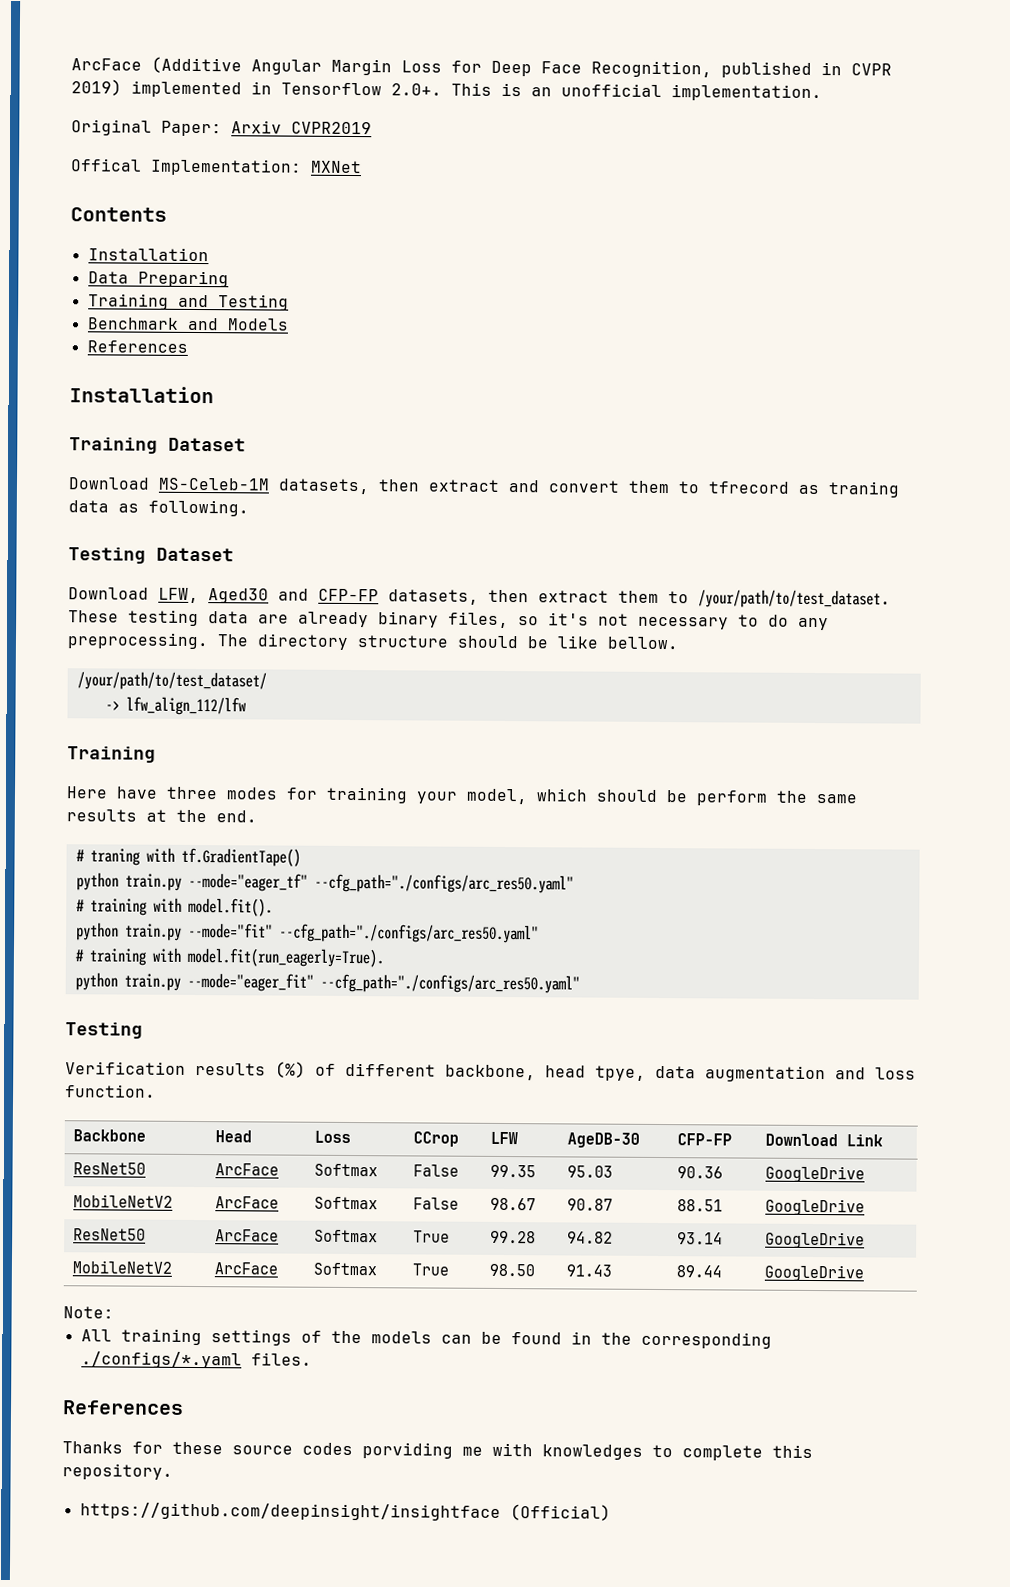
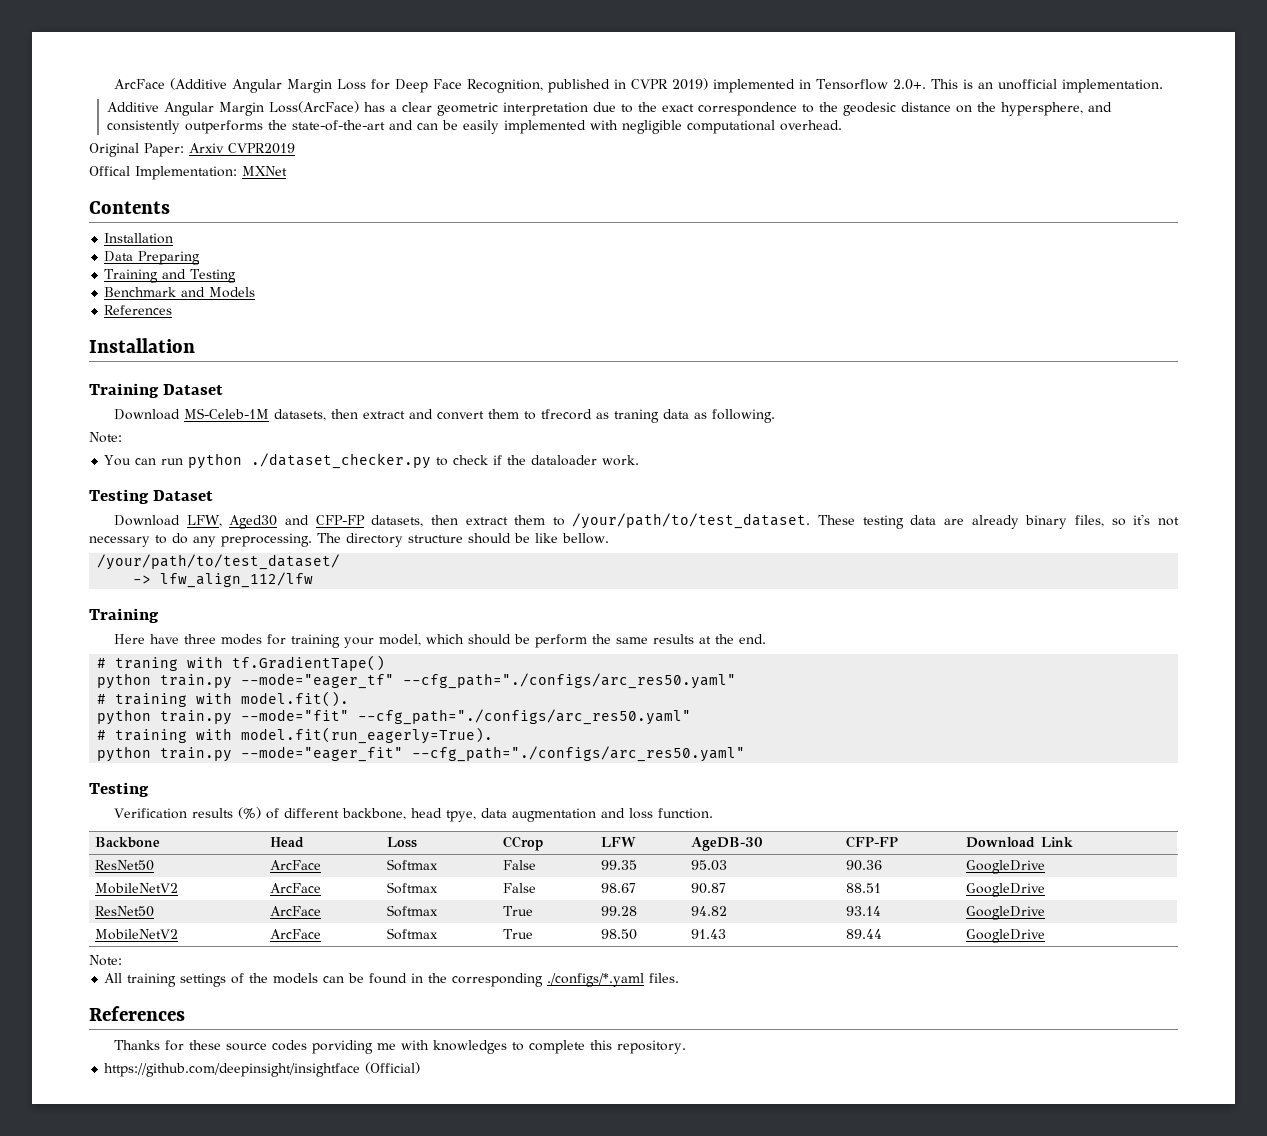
+ Additive Angular Margin Loss(ArcFace) has a clear geometric interpretation due to the exact correspondence to the geodesic distance on the hypersphere, and consistently outperforms the state-of-the-art and can be easily implemented with negligible computational overhead.
  Download MS-Celeb-1M datasets, then extract and convert them to tfrecord as traning data as following.
+ Note:
+ You can run python ./dataset_checker.py to check if the dataloader work.

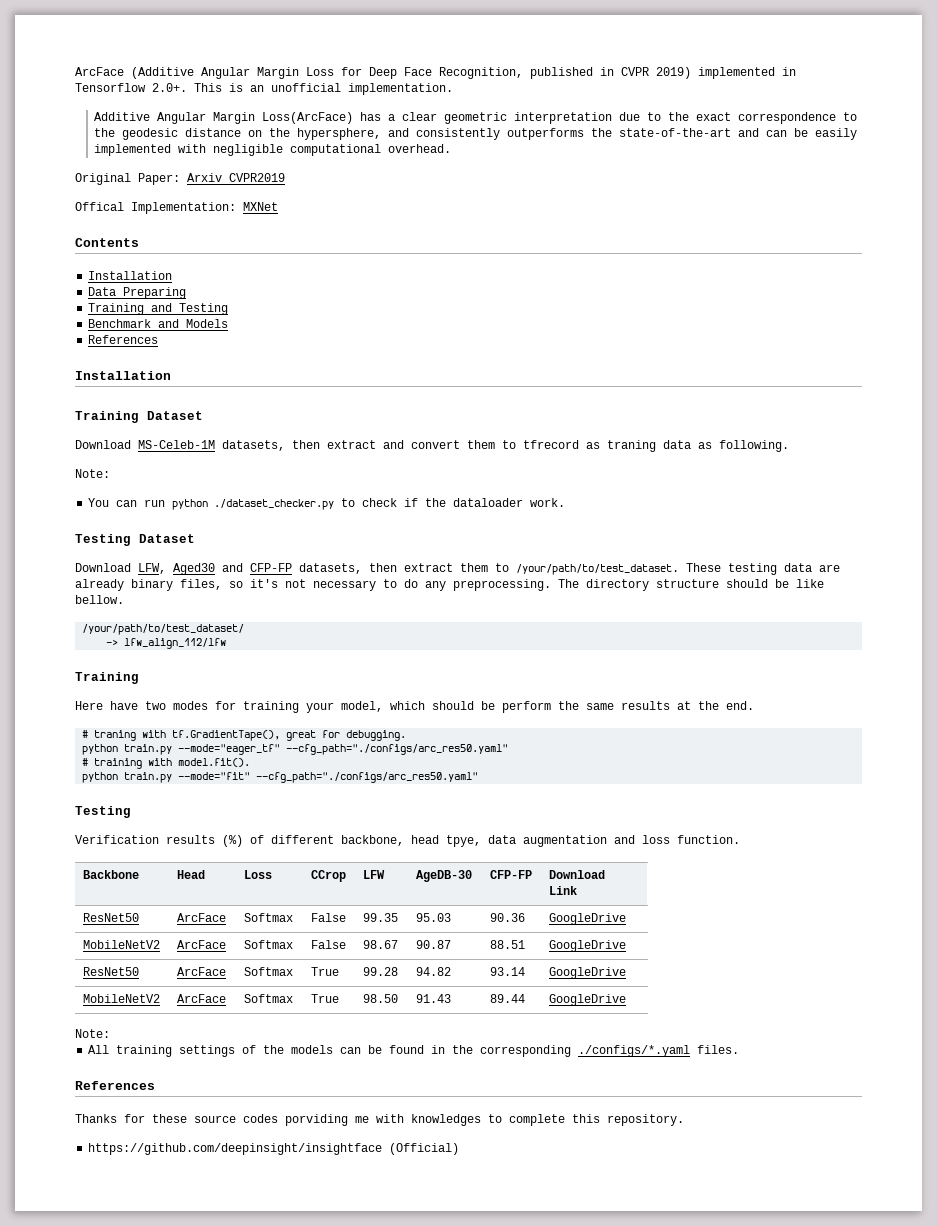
- Here have three modes for training your model, which should be perform the same results at the end.
+ Here have two modes for training your model, which should be perform the same results at the end.
- # traning with tf.GradientTape()
+ # traning with tf.GradientTape(), great for debugging.
- # training with model.fit(run_eagerly=True).
- python train.py --mode="eager_fit" --cfg_path="./configs/arc_res50.yaml"

